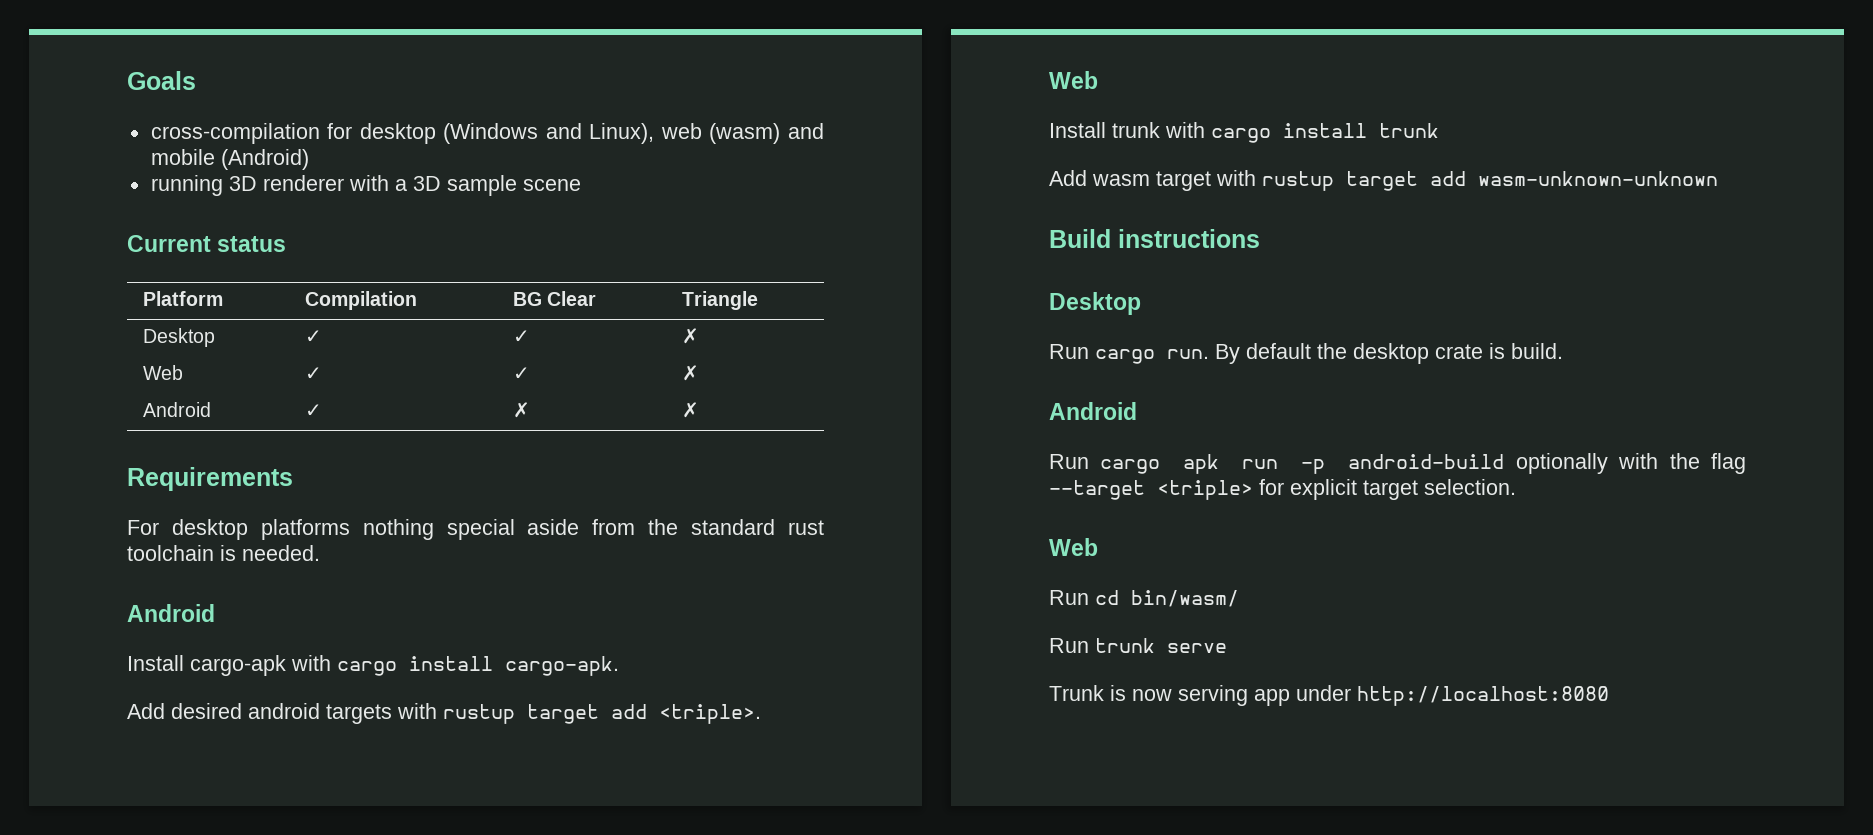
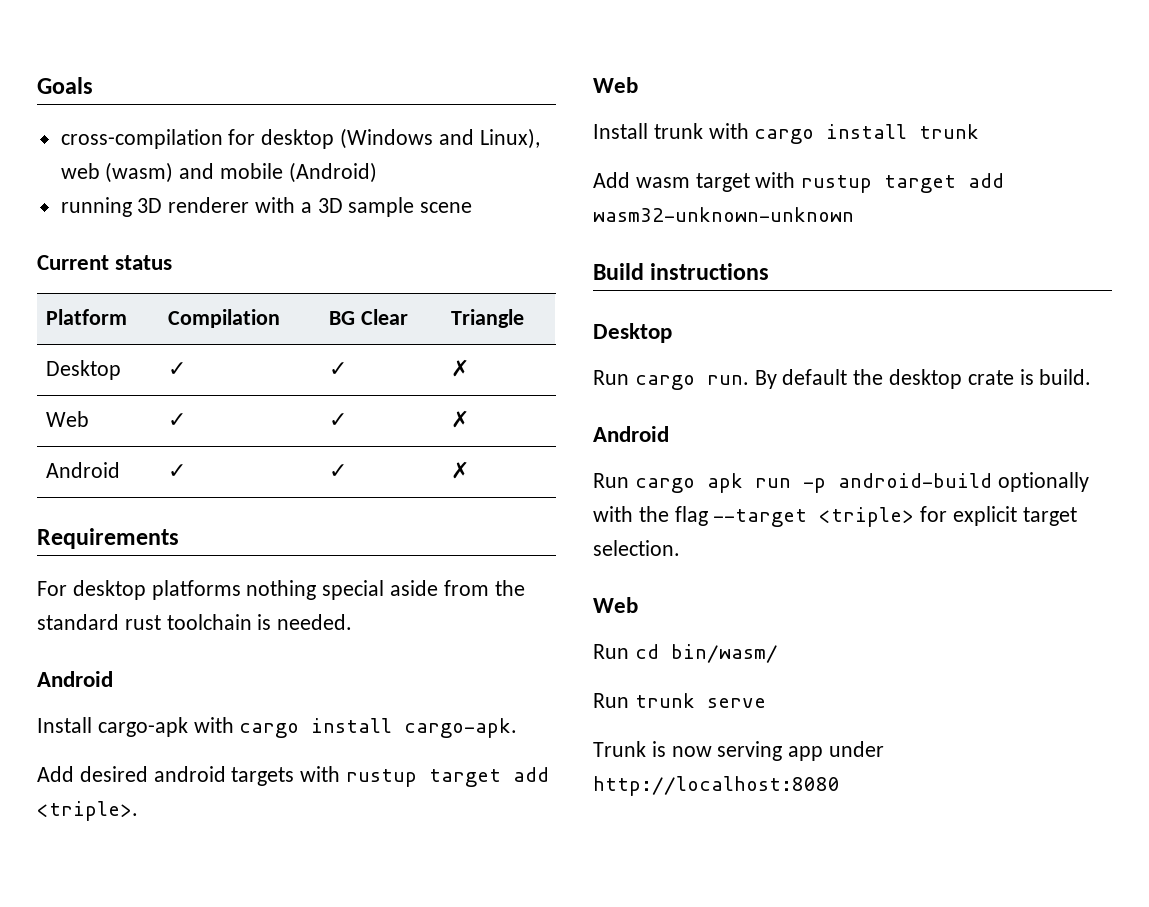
- Android | ✓ | ✗ | ✗
+ Android | ✓ | ✓ | ✗
- Add wasm target with rustup target add wasm-unknown-unknown
+ Add wasm target with rustup target add wasm32-unknown-unknown

